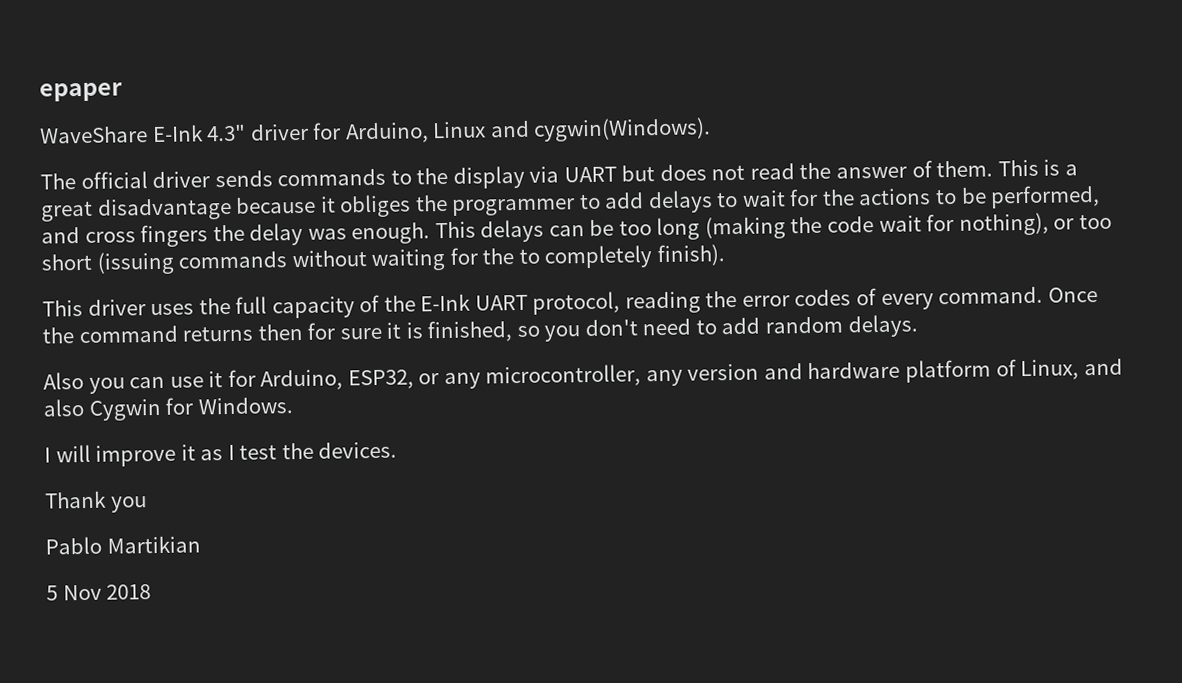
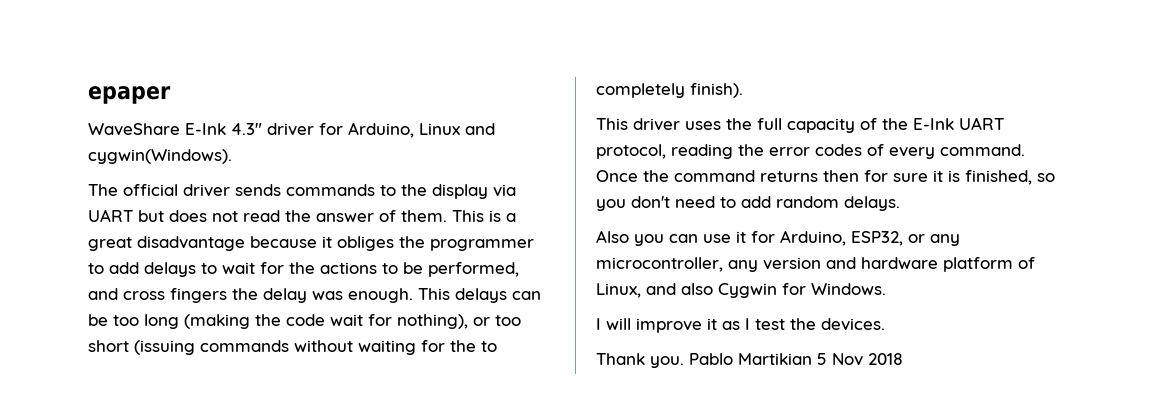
- Thank you
- Pablo Martikian
- 5 Nov 2018
+ Thank you. Pablo Martikian 5 Nov 2018

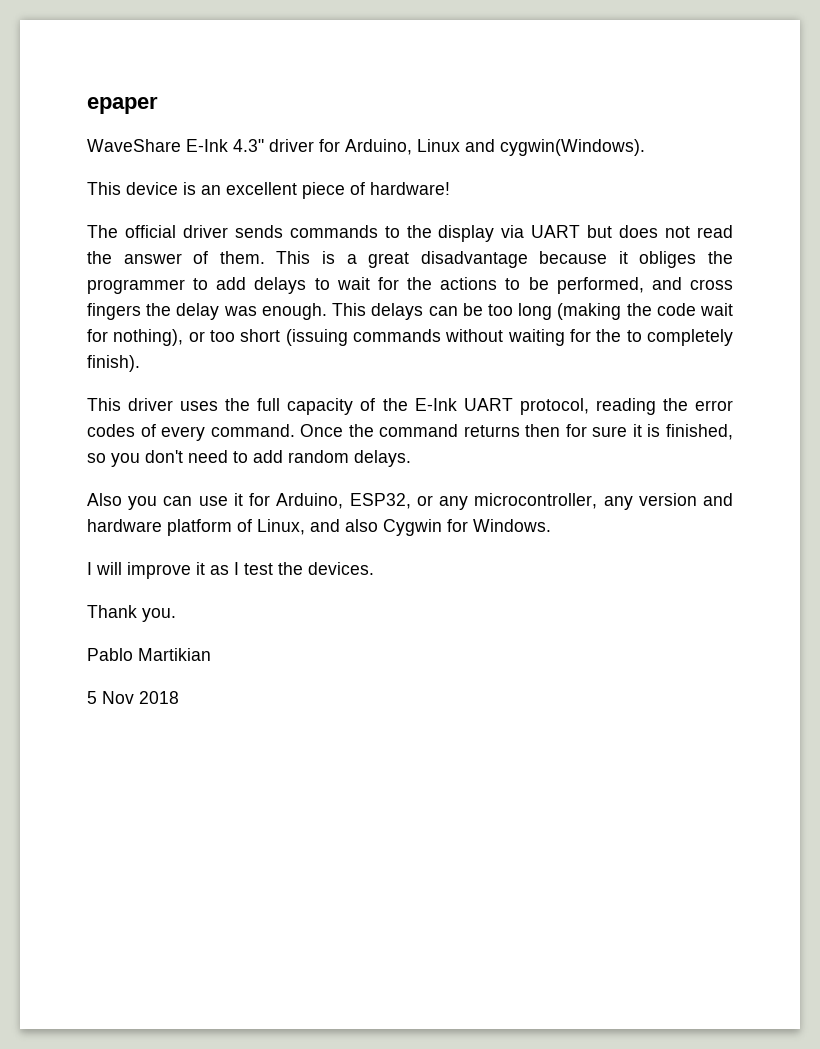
+ This device is an excellent piece of hardware!
- Thank you. Pablo Martikian 5 Nov 2018
+ Thank you.
+ Pablo Martikian
+ 5 Nov 2018

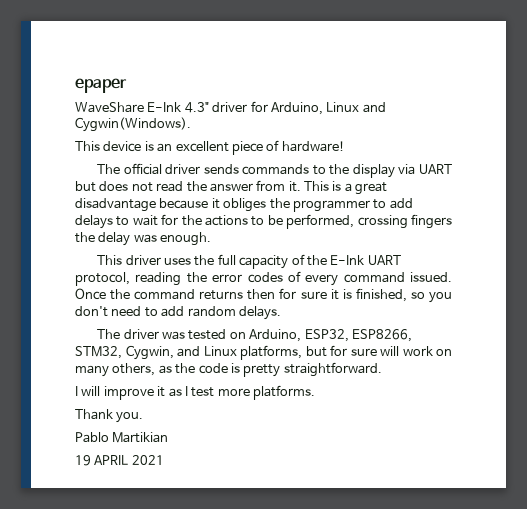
- WaveShare E-Ink 4.3" driver for Arduino, Linux and cygwin(Windows).
+ WaveShare E-Ink 4.3" driver for Arduino, Linux and Cygwin(Windows).
- The official driver sends commands to the display via UART but does not read the answer of them.
+ The official driver sends commands to the display via UART but does not read the answer from it.
- This is a great disadvantage because it obliges the programmer to add delays to wait for the actions to be performed, and cross fingers the delay was enough. This delays can be too long (making the code wait for nothing), or too short (issuing commands without waiting for the to completely finish).
+ This is a great disadvantage because it obliges the programmer to add delays to wait for the actions to be performed, crossing fingers the delay was enough.
- This driver uses the full capacity of the E-Ink UART protocol, reading the error codes of every command.
+ This driver uses the full capacity of the E-Ink UART protocol, reading the error codes of every command issued.
- Also you can use it for Arduino, ESP32, or any microcontroller, any version and hardware platform of Linux, and also Cygwin for Windows.
+ The driver was tested on Arduino, ESP32, ESP8266, STM32, Cygwin, and Linux platforms, but for sure will work on many others, as the code is pretty straightforward.
- I will improve it as I test the devices.
+ I will improve it as I test more platforms.
- 5 Nov 2018
+ 19 APRIL 2021

